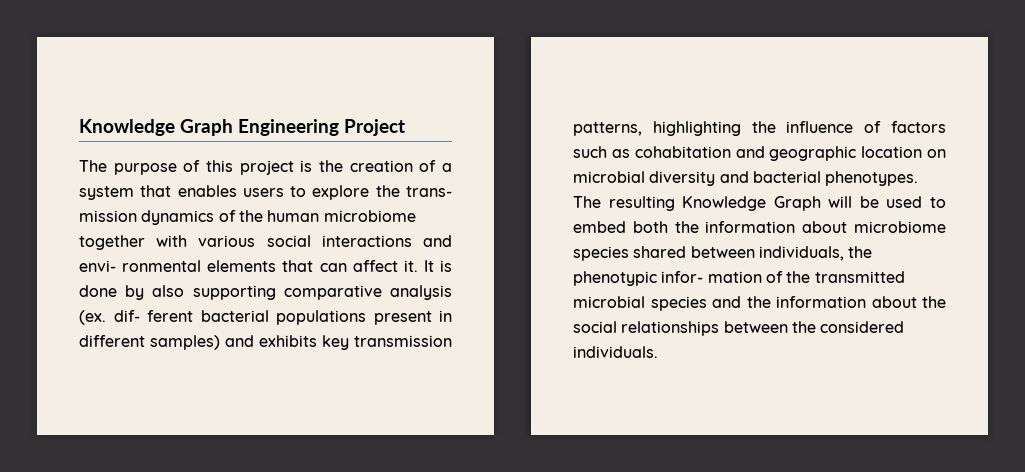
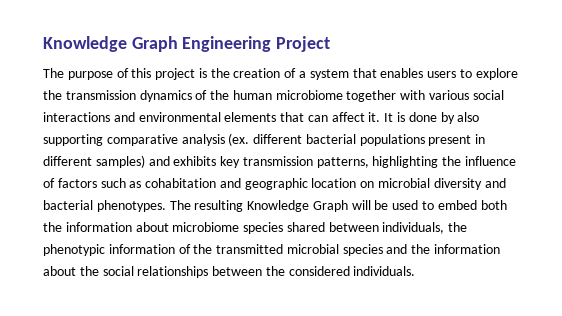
- The purpose of this project is the creation of a system that enables users to explore the trans- mission dynamics of the human microbiome together with various social interactions and envi- ronmental elements that can affect it.
+ The purpose of this project is the creation of a system that enables users to explore the transmission dynamics of the human microbiome together with various social interactions and environmental elements that can affect it.
- It is done by also supporting comparative analysis (ex. dif- ferent bacterial populations present in different samples) and exhibits key transmission patterns, highlighting the influence of factors such as cohabitation and geographic location on microbial diversity and bacterial phenotypes.
+ It is done by also supporting comparative analysis (ex. different bacterial populations present in different samples) and exhibits key transmission patterns, highlighting the influence of factors such as cohabitation and geographic location on microbial diversity and bacterial phenotypes.
- The resulting Knowledge Graph will be used to embed both the information about microbiome species shared between individuals, the phenotypic infor- mation of the transmitted microbial species and the information about the social relationships between the considered individuals.
+ The resulting Knowledge Graph will be used to embed both the information about microbiome species shared between individuals, the phenotypic information of the transmitted microbial species and the information about the social relationships between the considered individuals.

